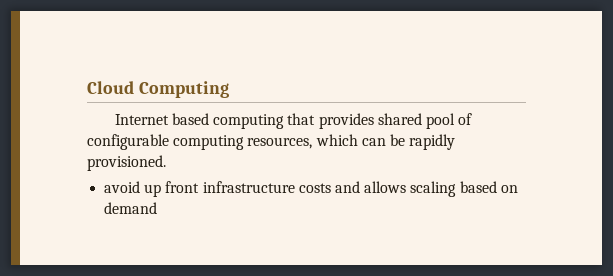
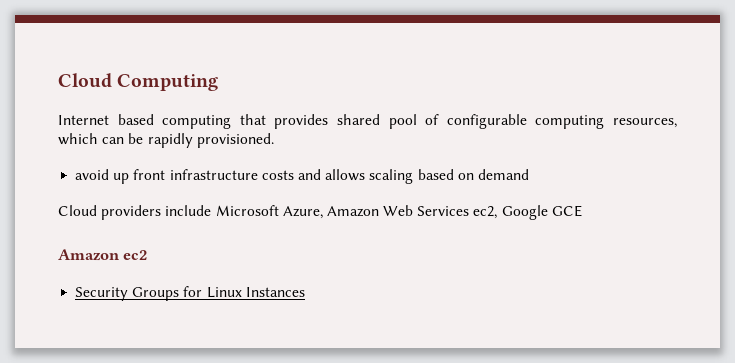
+ Cloud providers include Microsoft Azure, Amazon Web Services ec2, Google GCE
+ Amazon ec2
+ Security Groups for Linux Instances

